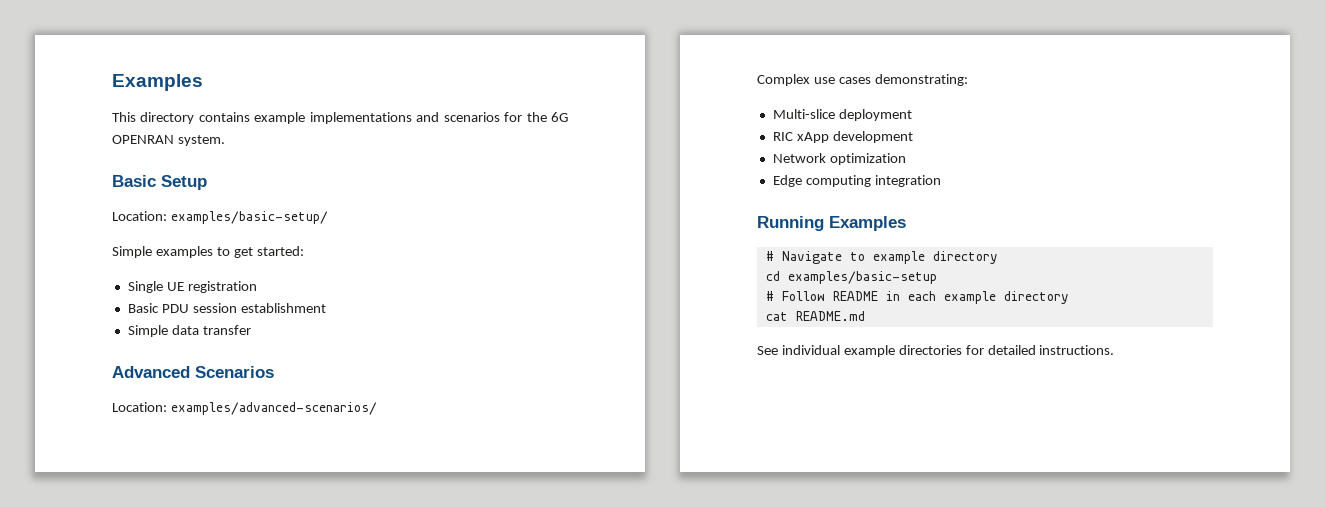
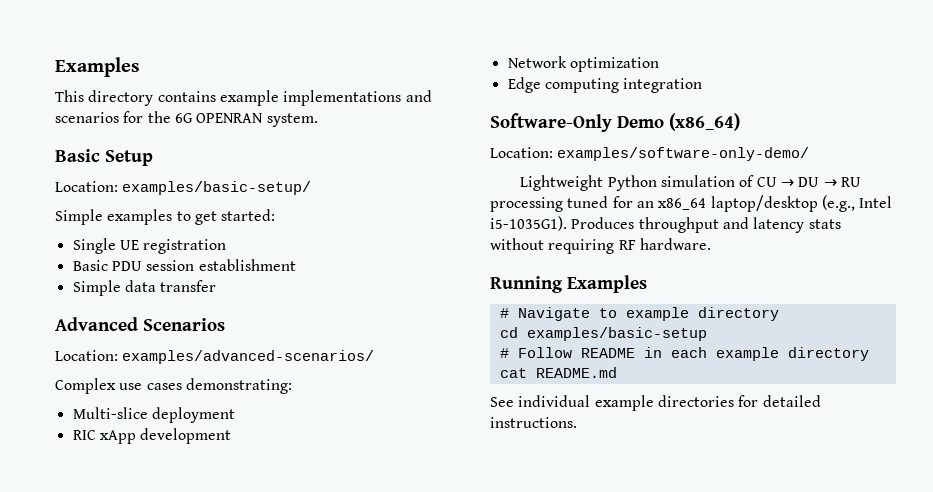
+ Software-Only Demo (x86_64)
+ Location: examples/software-only-demo/
+ Lightweight Python simulation of CU → DU → RU processing tuned for an x86_64 laptop/desktop (e.g., Intel i5-1035G1). Produces throughput and latency stats without requiring RF hardware.

